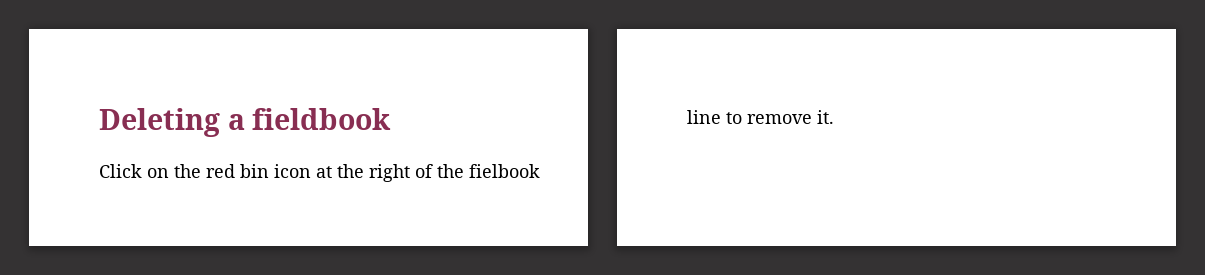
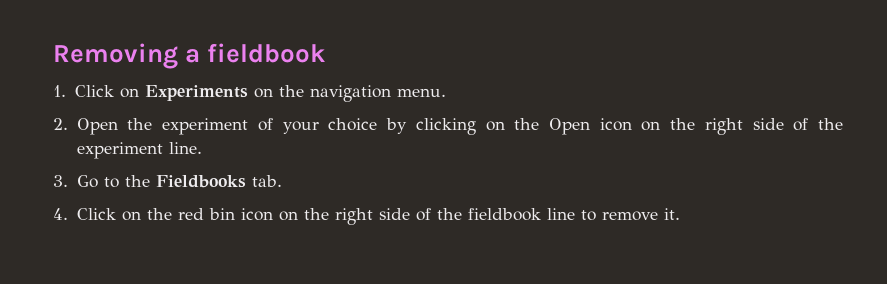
- Deleting a fieldbook
+ Removing a fieldbook
- Click on the red bin icon at the right of the fielbook line to remove it.
+ 1. Click on Experiments on the navigation menu.
+ 2. Open the experiment of your choice by clicking on the Open icon on the right side of the experiment line.
+ 3. Go to the Fieldbooks tab.
+ 4. Click on the red bin icon on the right side of the fieldbook line to remove it.

